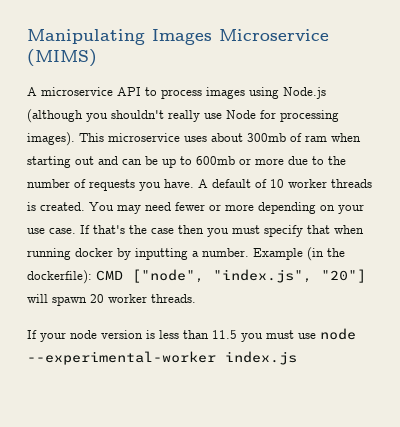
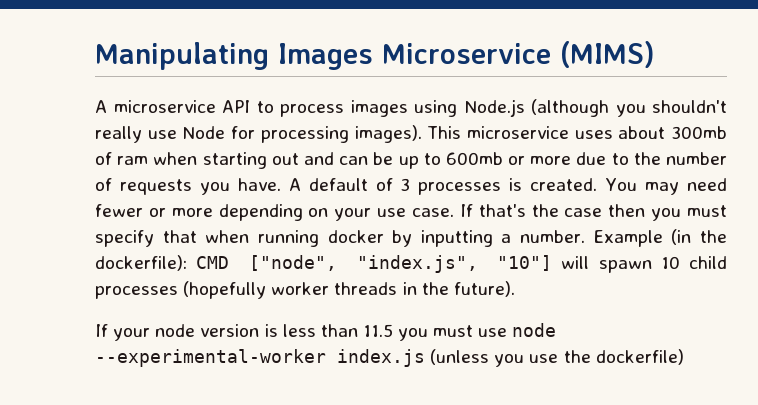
- A default of 10 worker threads is created.
+ A default of 3 processes is created.
- Example (in the dockerfile): CMD ["node", "index.js", "20"] will spawn 20 worker threads.
+ Example (in the dockerfile): CMD ["node", "index.js", "10"] will spawn 10 child processes (hopefully worker threads in the future).
- If your node version is less than 11.5 you must use node --experimental-worker index.js
+ If your node version is less than 11.5 you must use node --experimental-worker index.js (unless you use the dockerfile)

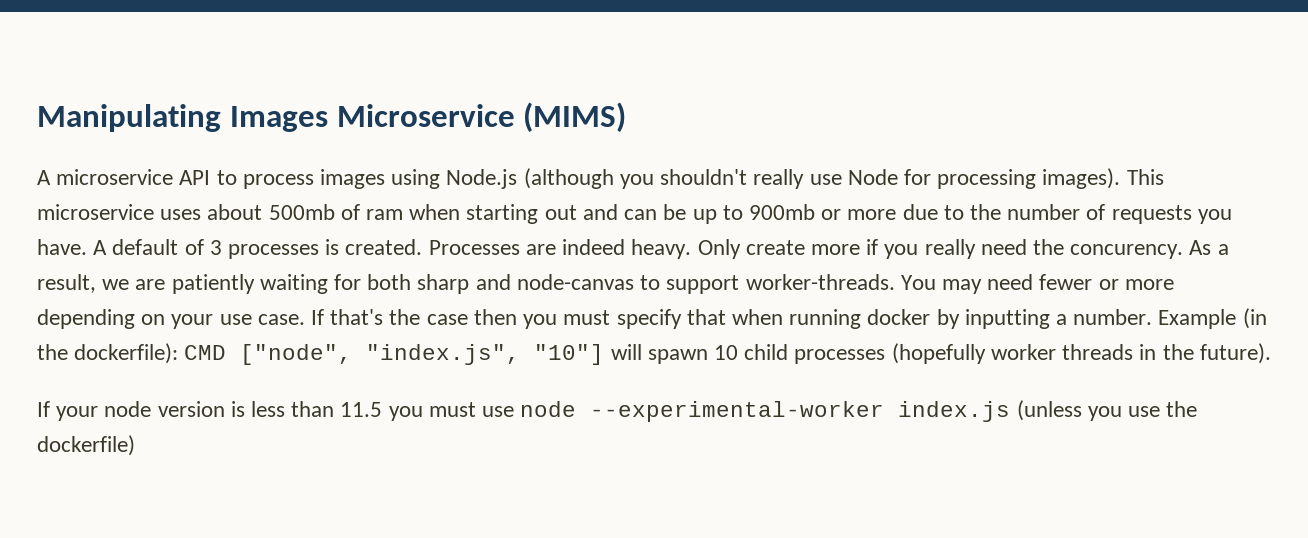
- This microservice uses about 300mb of ram when starting out and can be up to 600mb or more due to the number of requests you have.
+ This microservice uses about 500mb of ram when starting out and can be up to 900mb or more due to the number of requests you have.
+ Processes are indeed heavy. Only create more if you really need the concurency. As a result, we are patiently waiting for both sharp and node-canvas to support worker-threads.

